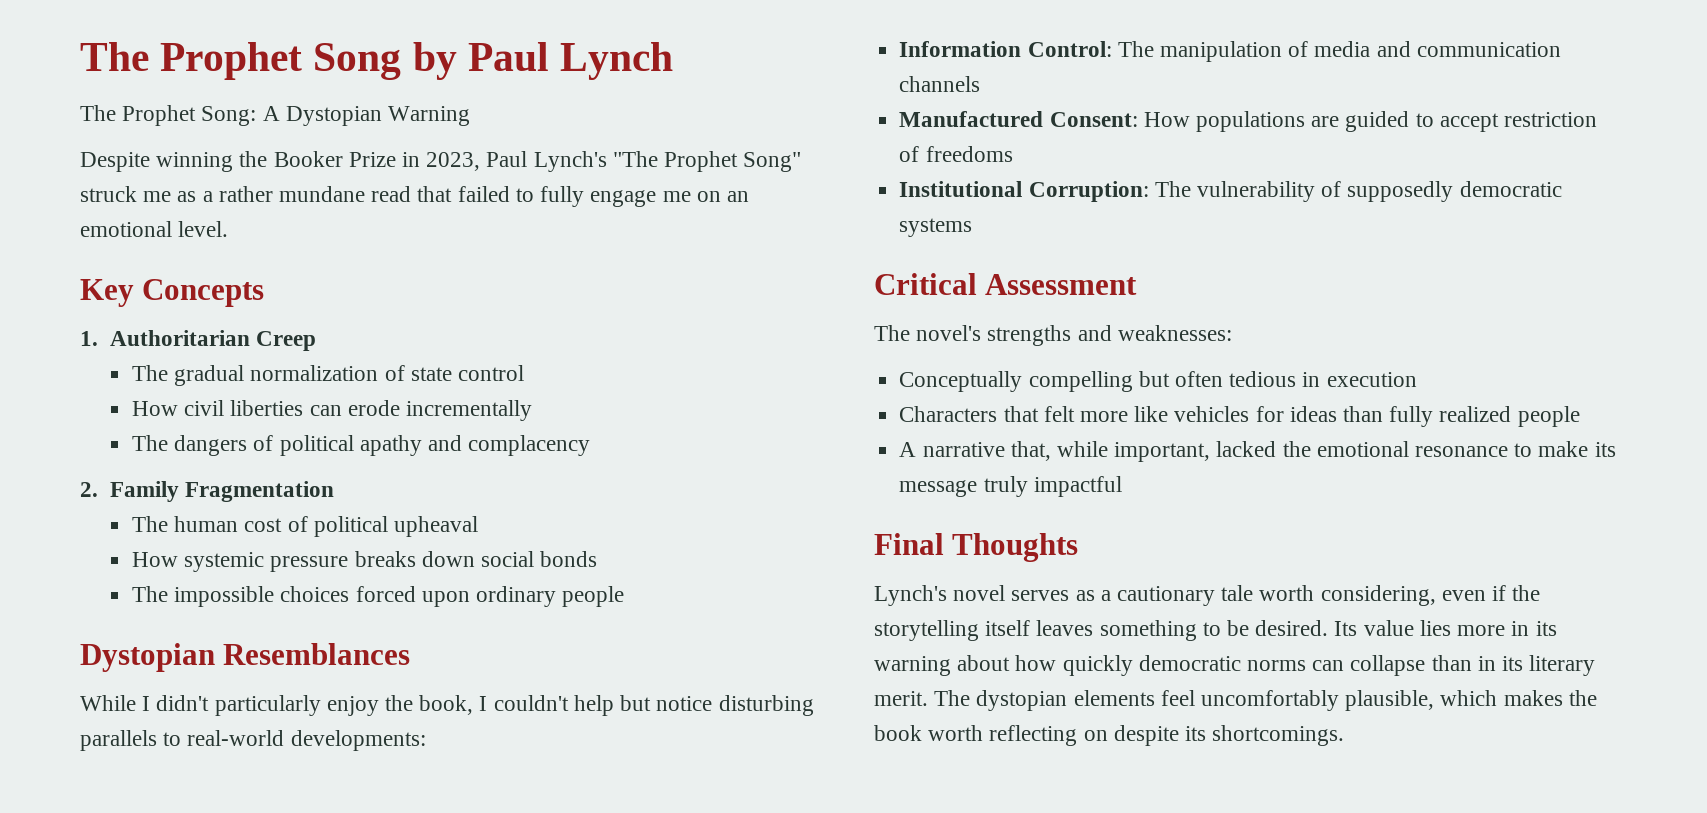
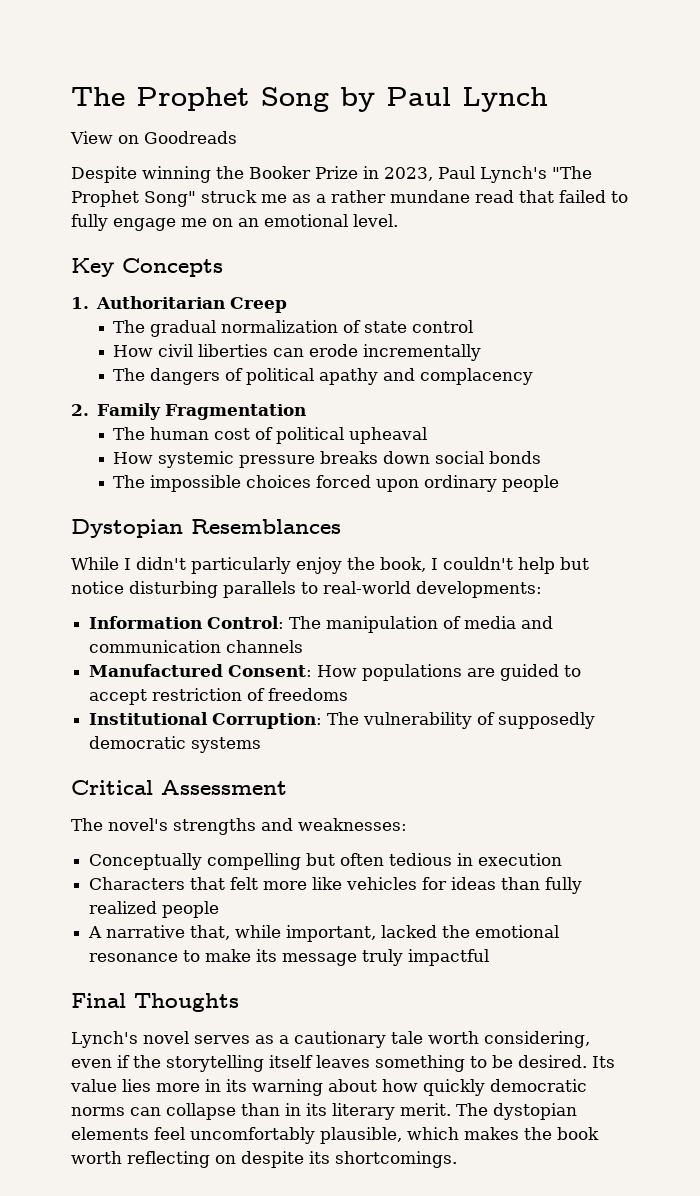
- The Prophet Song: A Dystopian Warning
+ View on Goodreads

